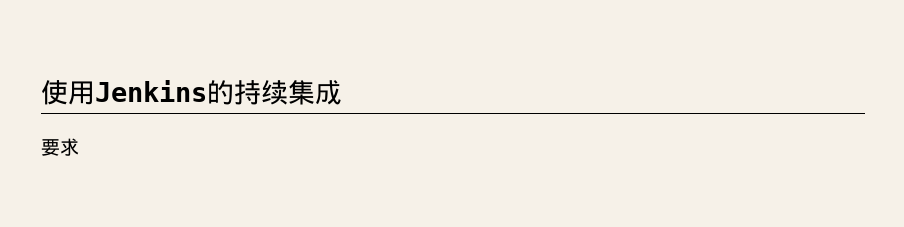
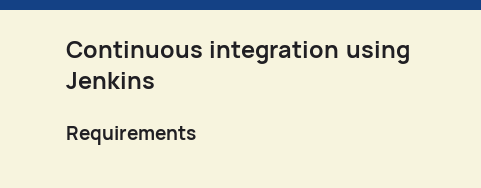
- 使用Jenkins的持续集成
- 要求
+ Continuous integration using Jenkins
+ Requirements

